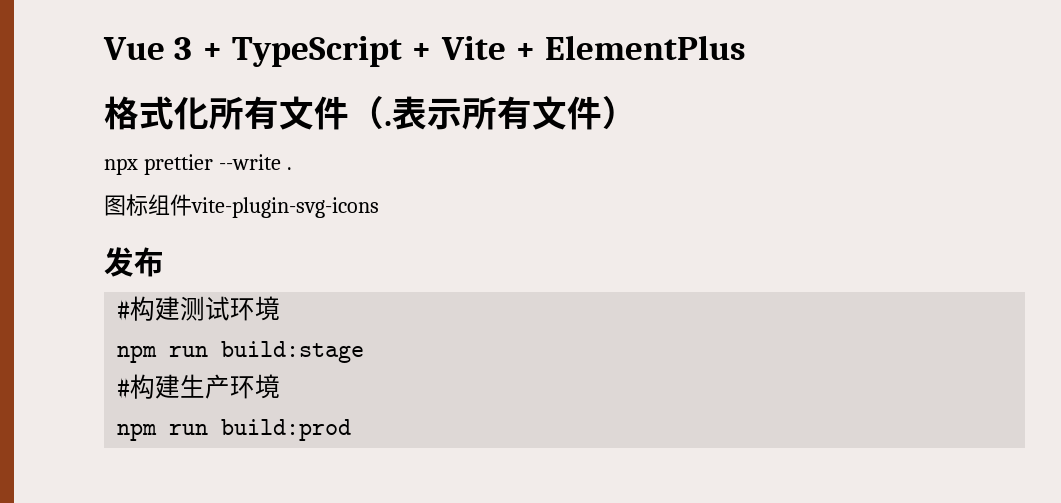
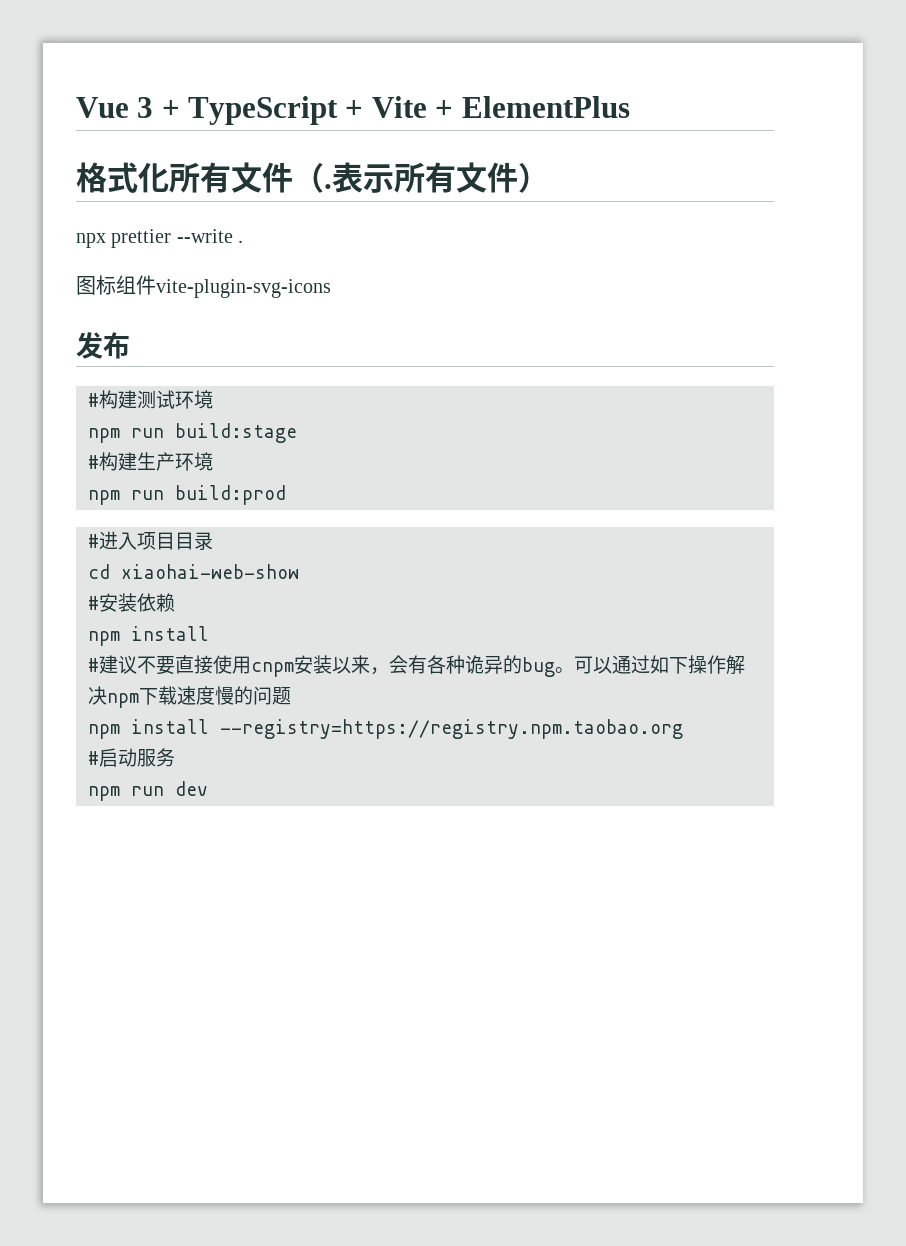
+ #进入项目目录
+ cd xiaohai-web-show
+ #安装依赖
+ npm install
+ #建议不要直接使用cnpm安装以来，会有各种诡异的bug。可以通过如下操作解决npm下载速度慢的问题
+ npm install --registry=https://registry.npm.taobao.org
+ #启动服务
+ npm run dev

